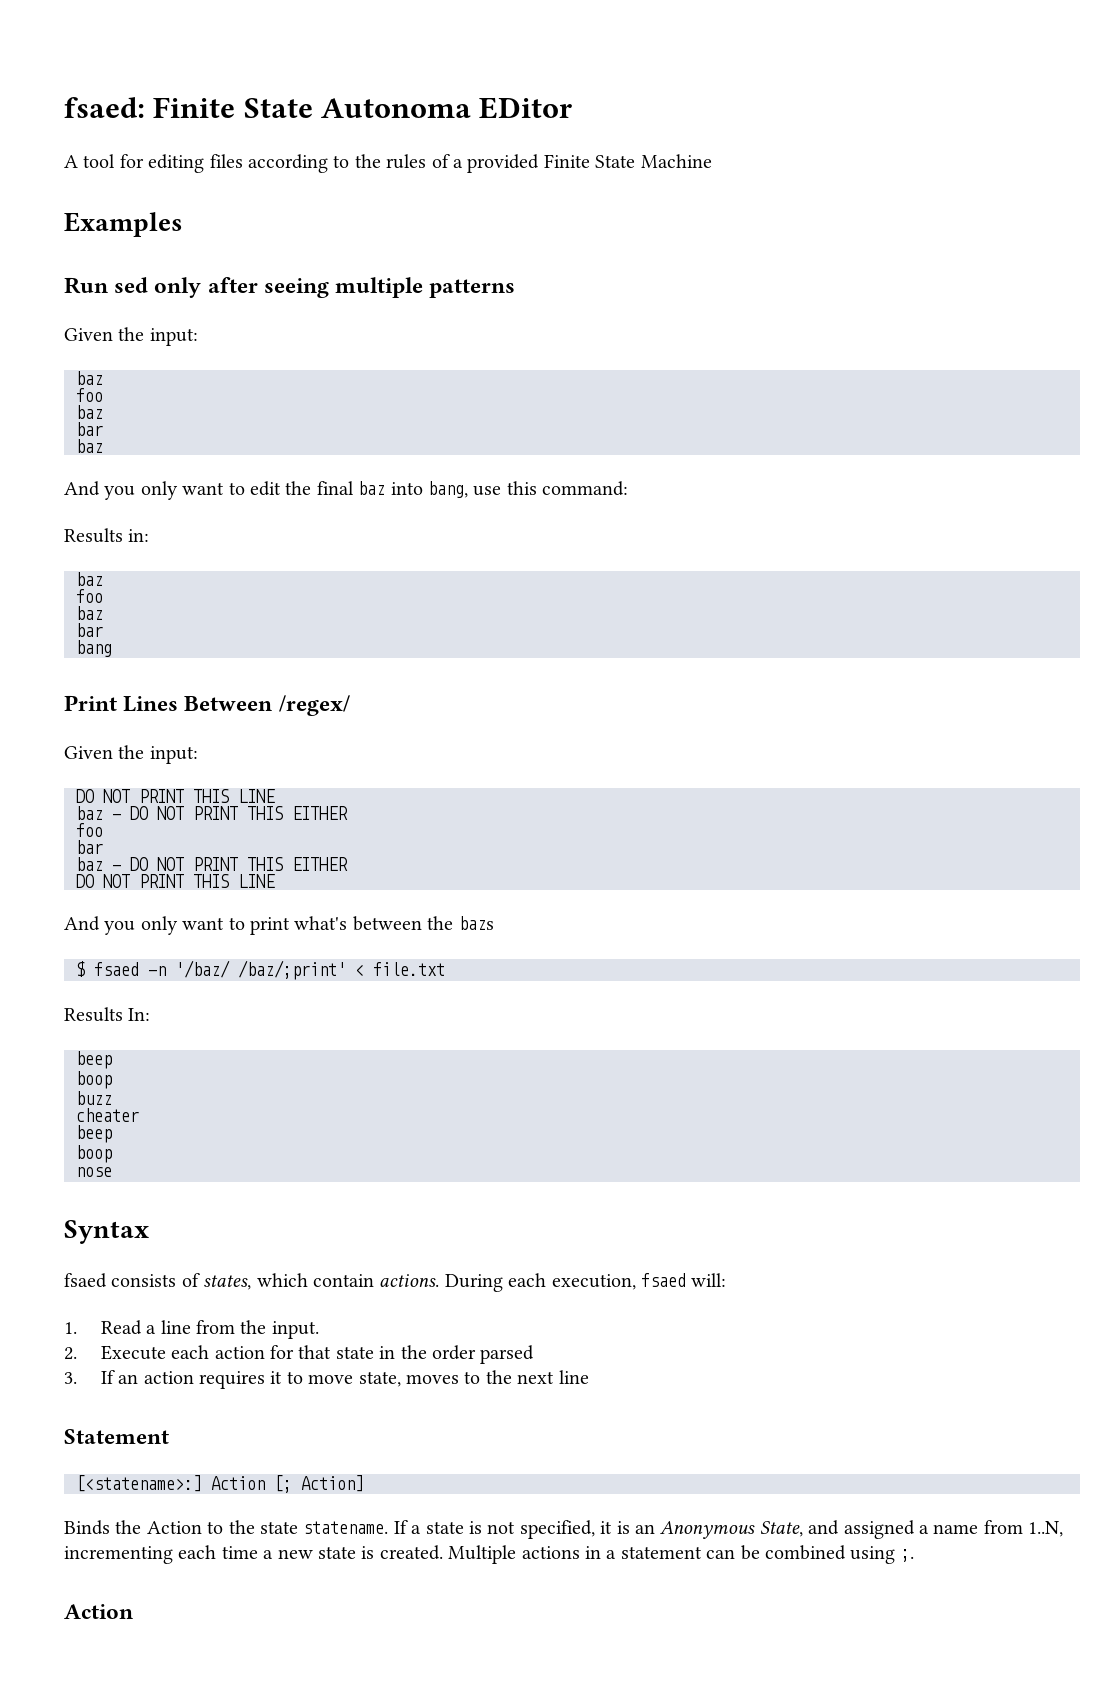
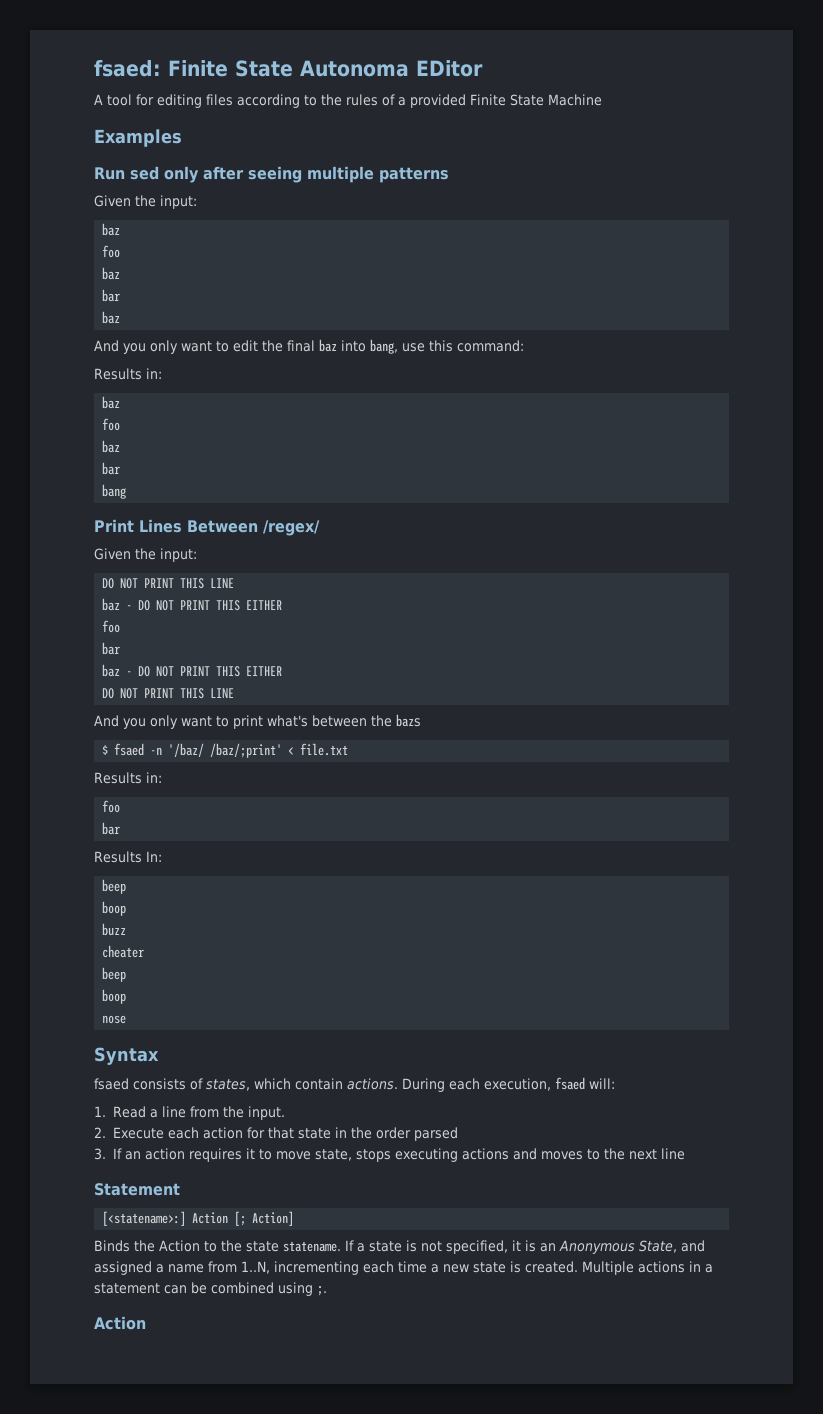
  $ fsaed -n '/baz/ /baz/;print' < file.txt
+ Results in:
+ foo
+ bar
- 3. If an action requires it to move state, moves to the next line
+ 3. If an action requires it to move state, stops executing actions and moves to the next line

